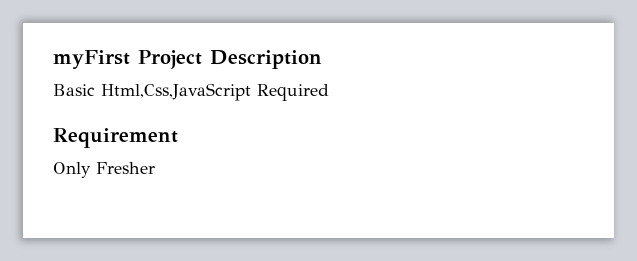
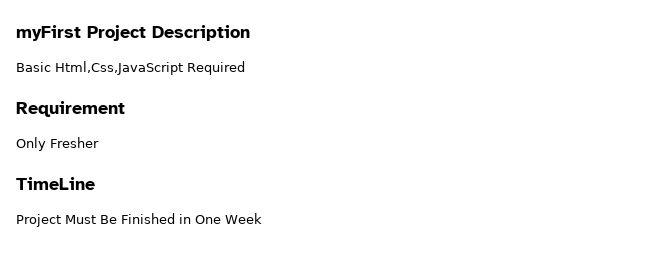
+ TimeLine
+ Project Must Be Finished in One Week

